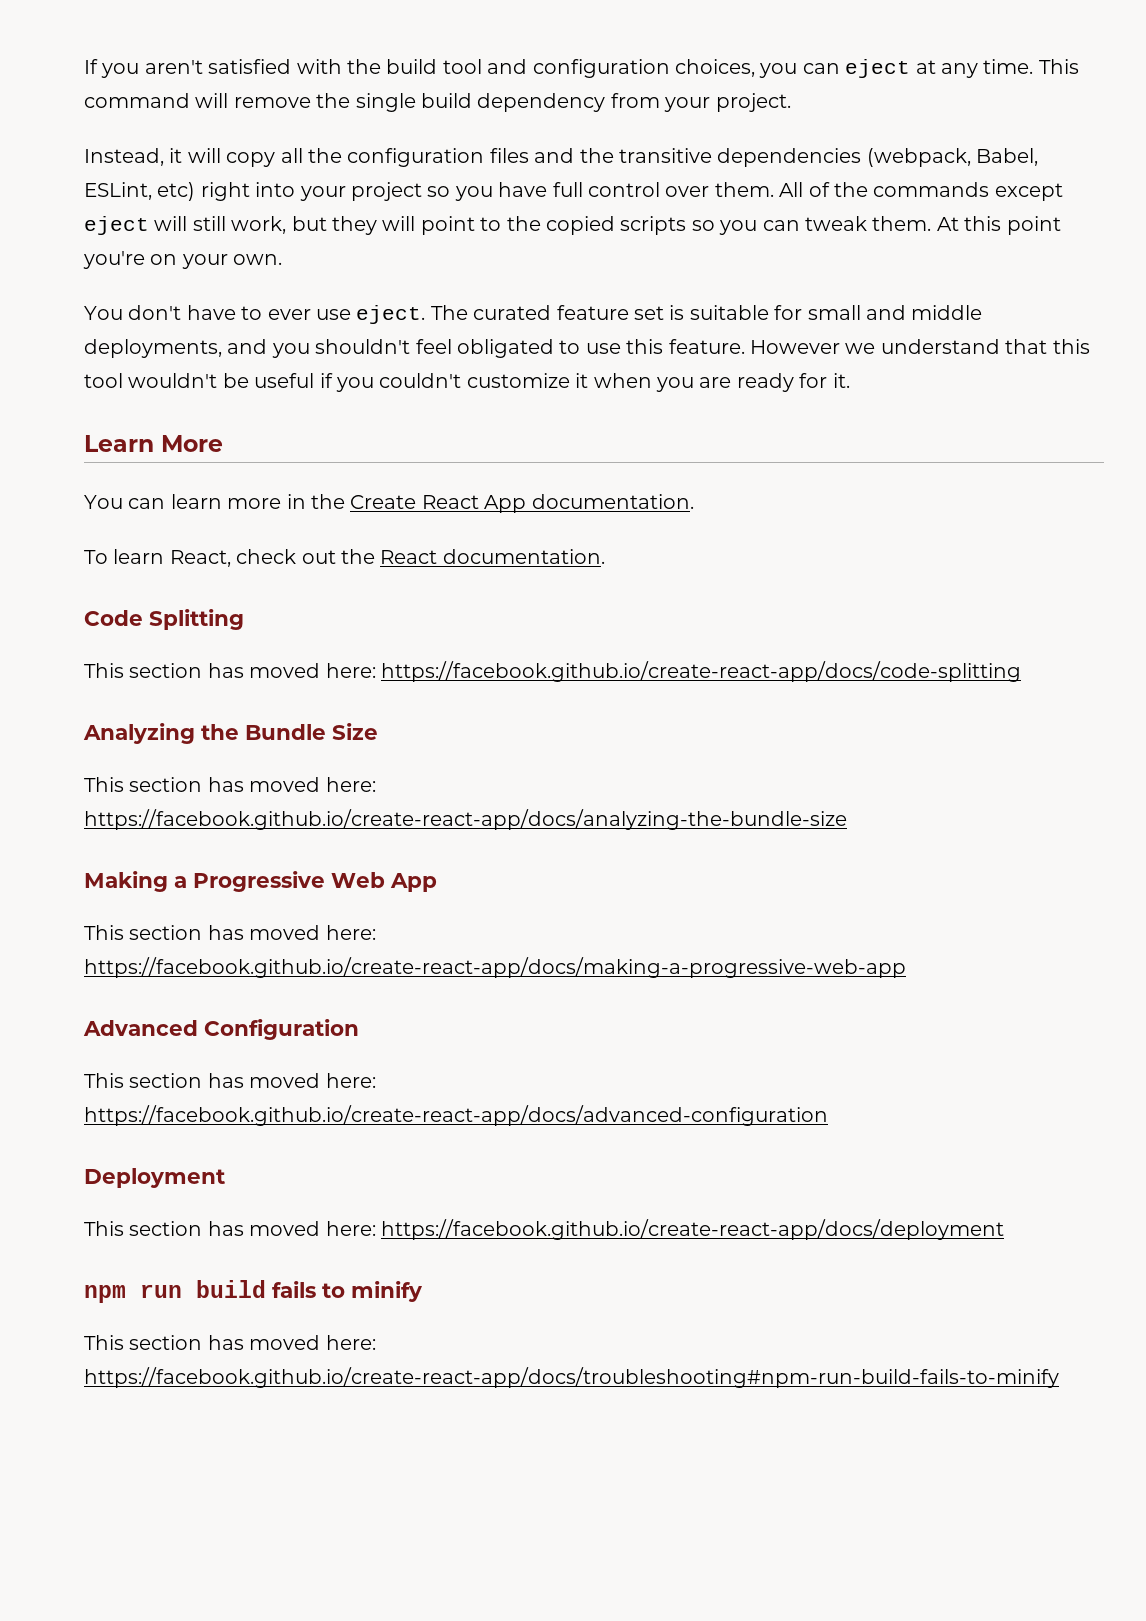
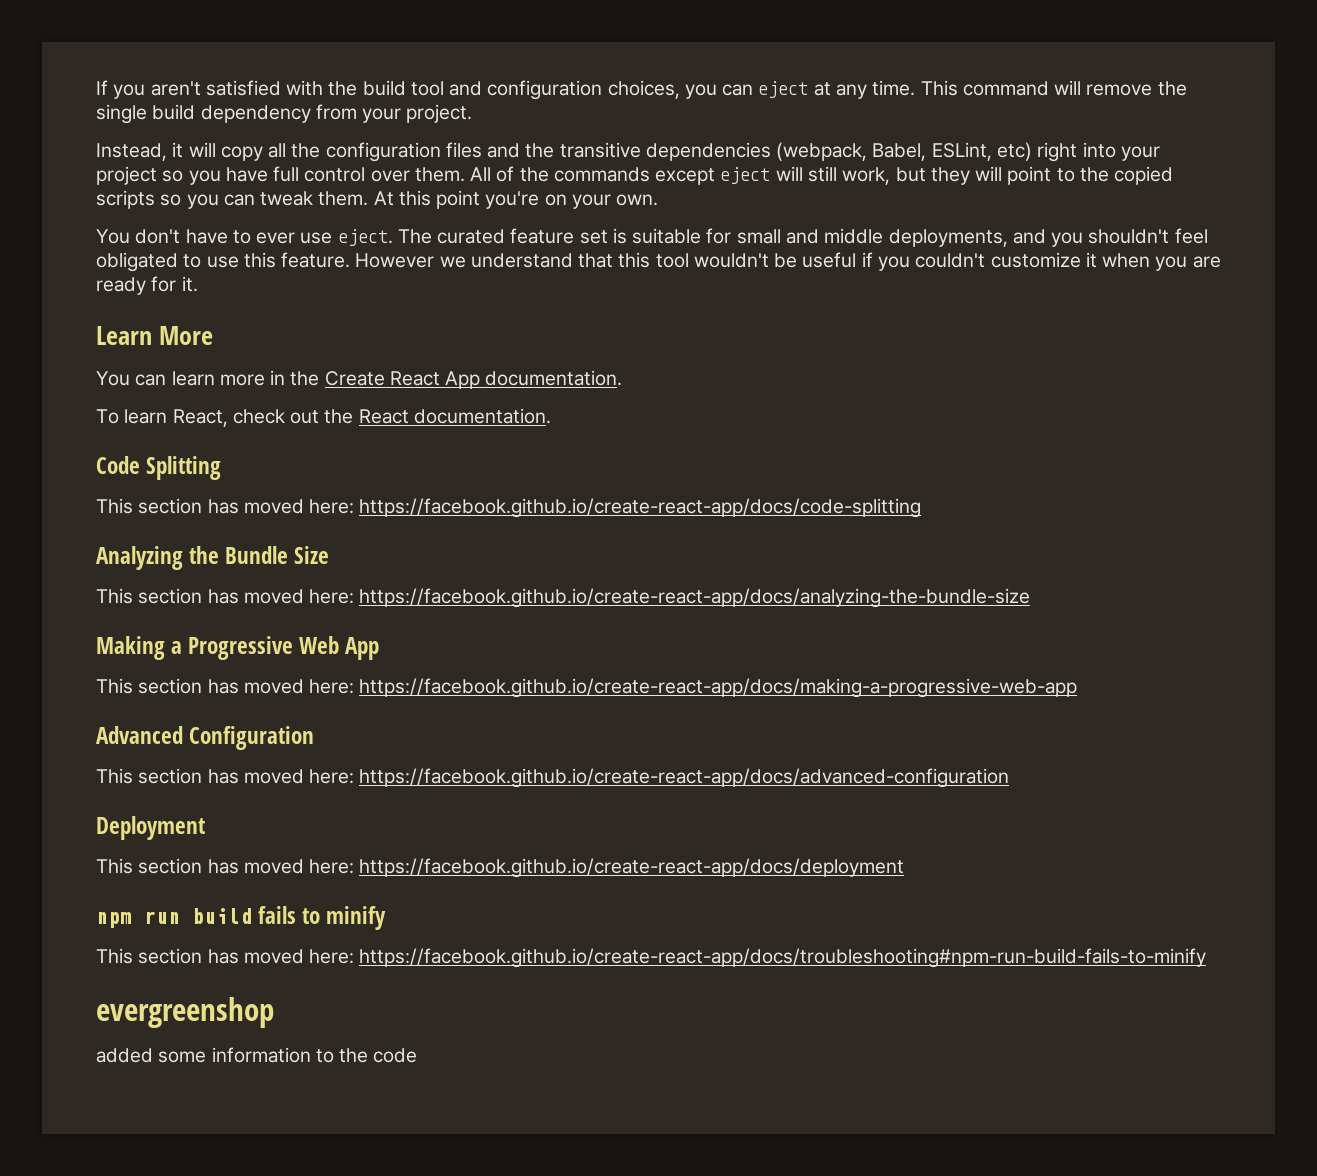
+ evergreenshop
+ added some information to the code

